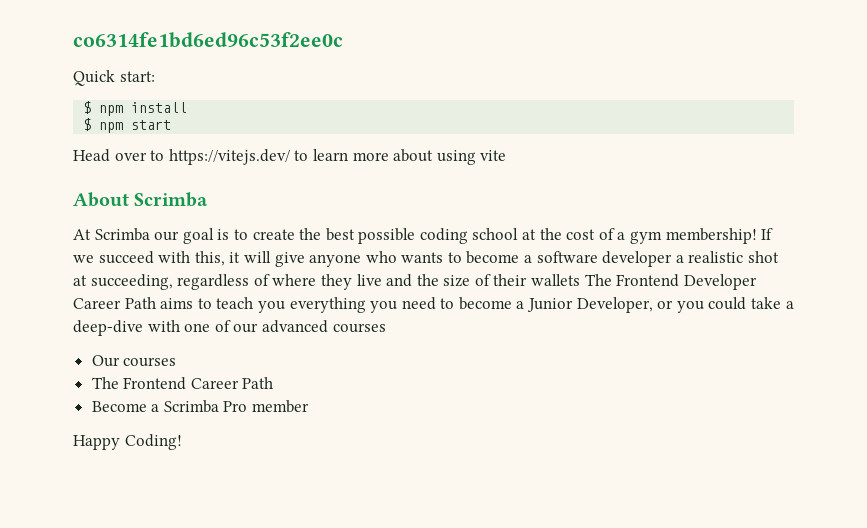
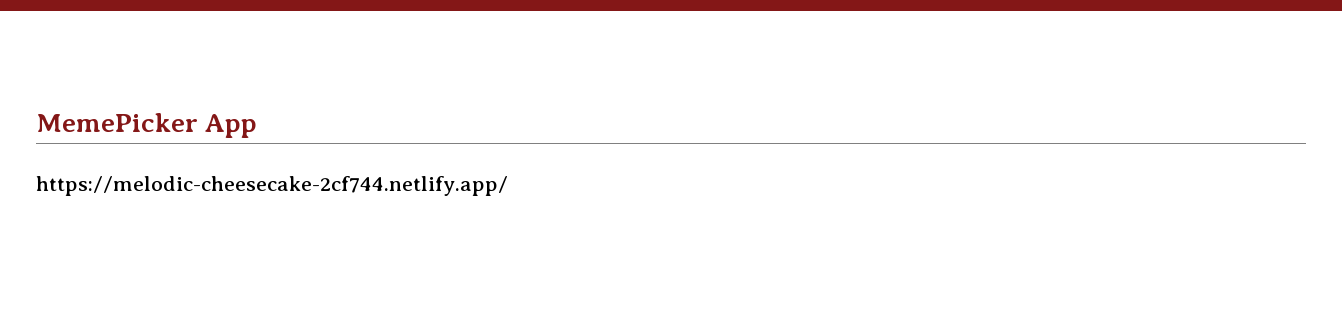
- co6314fe1bd6ed96c53f2ee0c
- Quick start:
- $ npm install
- $ npm start
- Head over to https://vitejs.dev/ to learn more about using vite
- About Scrimba
- At Scrimba our goal is to create the best possible coding school at the cost of a gym membership! If we succeed with this, it will give anyone who wants to become a software developer a realistic shot at succeeding, regardless of where they live and the size of their wallets The Frontend Developer Career Path aims to teach you everything you need to become a Junior Developer, or you could take a deep-dive with one of our advanced courses
- Our courses
- The Frontend Career Path
- Become a Scrimba Pro member
- Happy Coding!
+ MemePicker App
+ https://melodic-cheesecake-2cf744.netlify.app/

